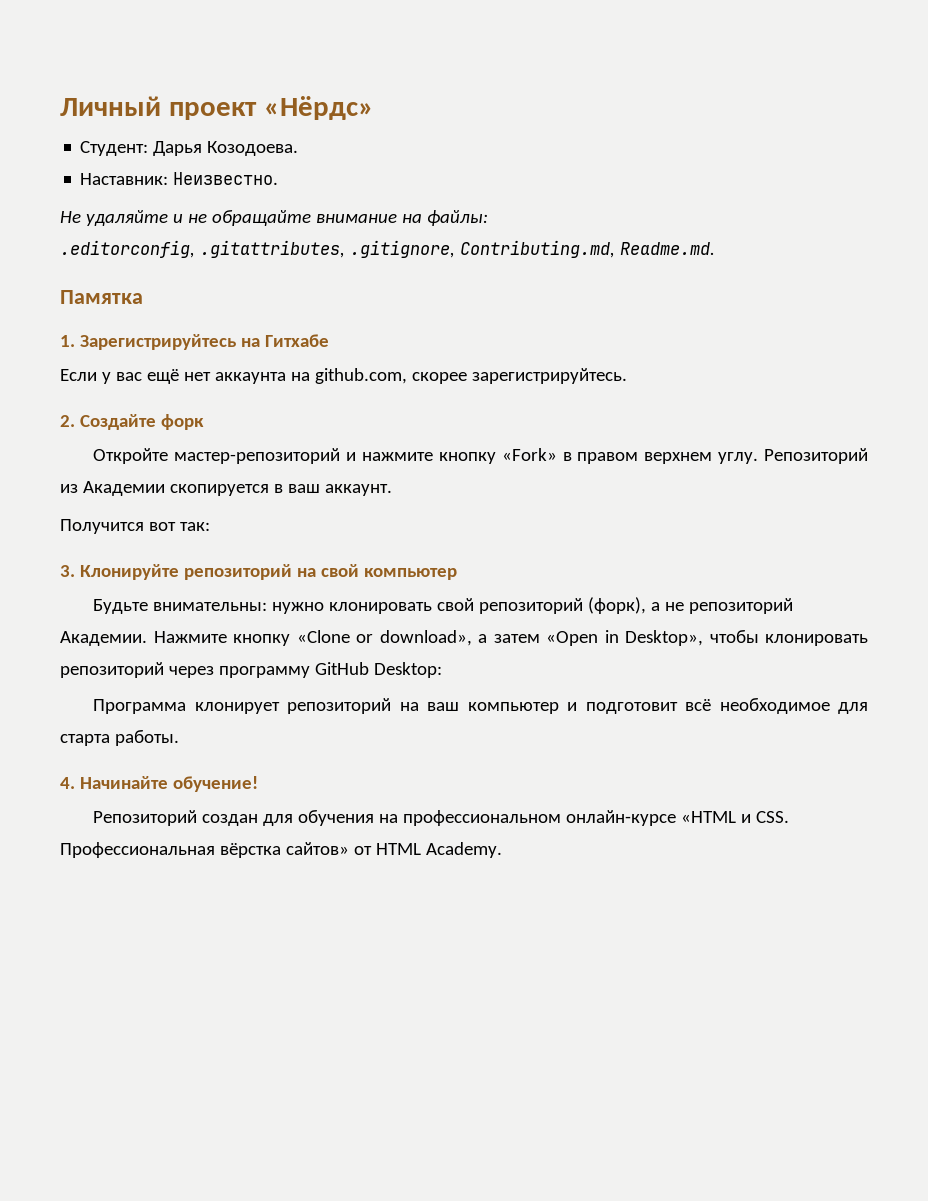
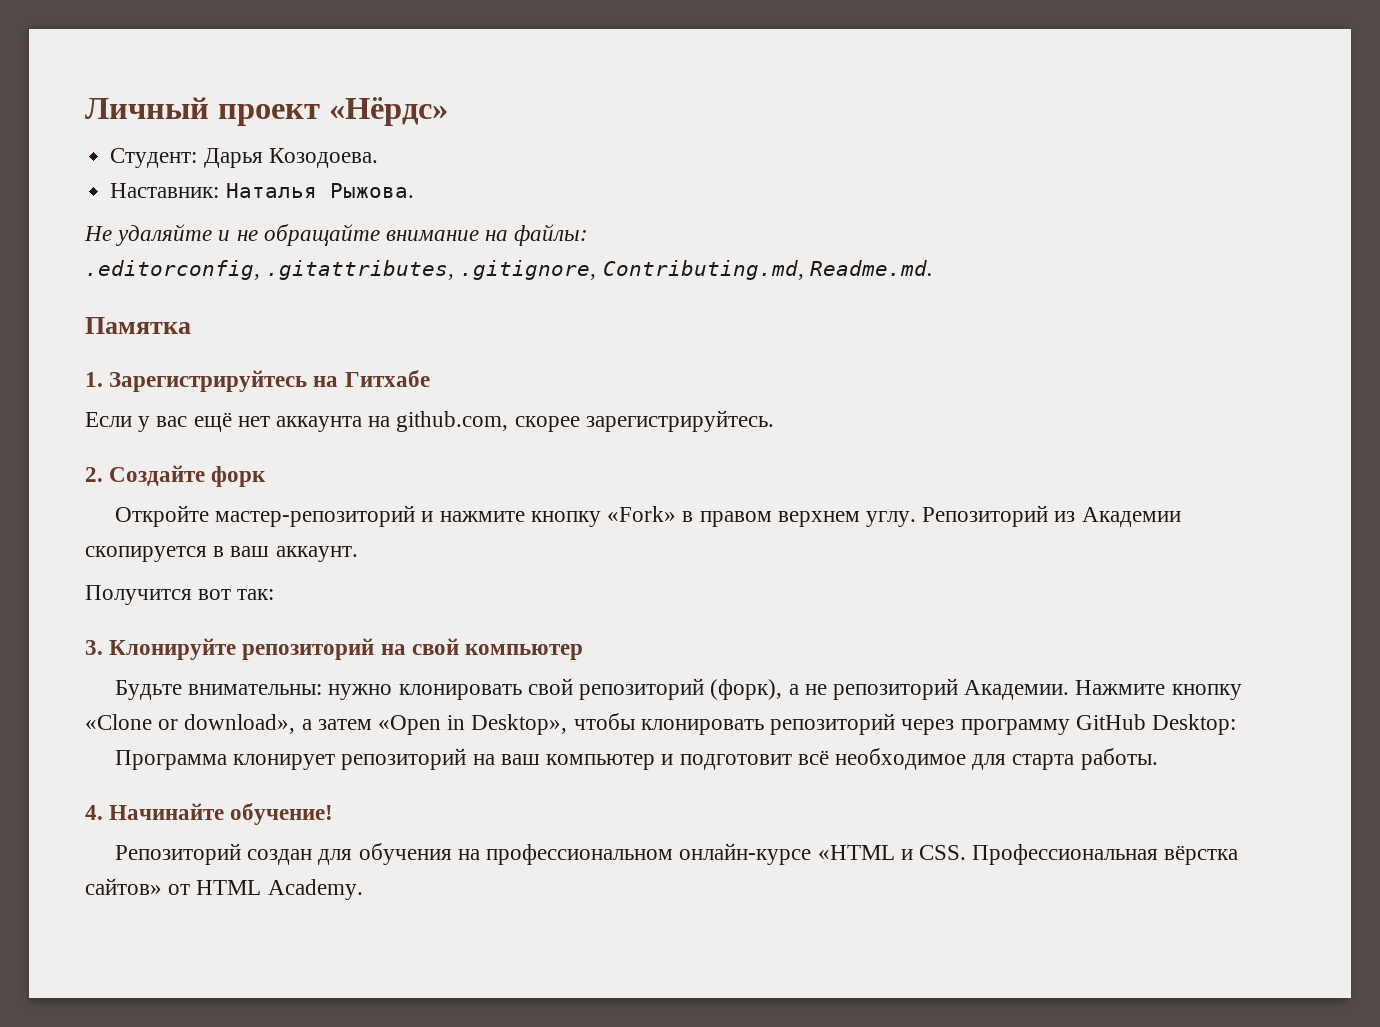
- Наставник: Неизвестно.
+ Наставник: Наталья Рыжова.

